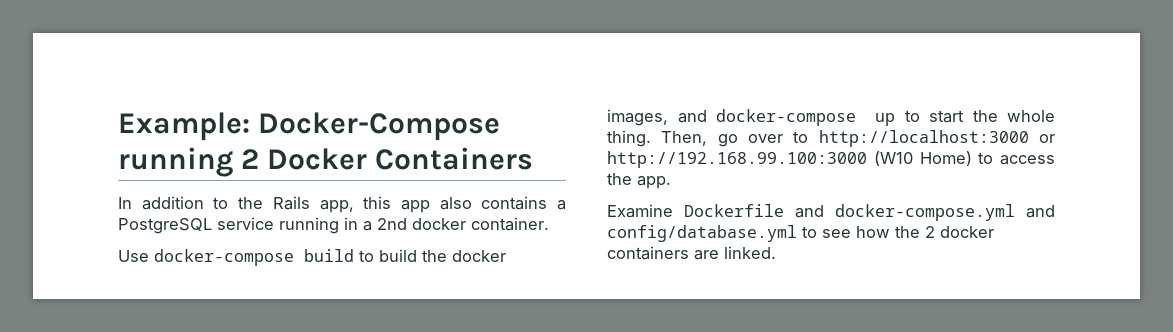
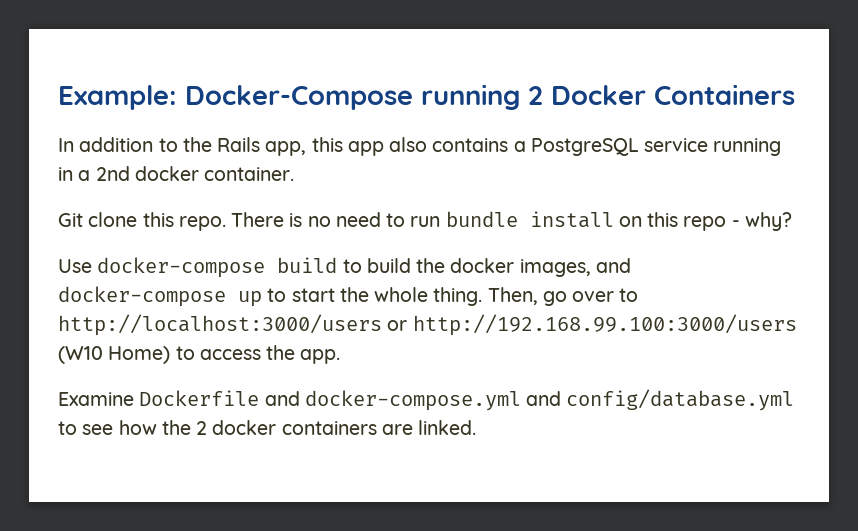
+ Git clone this repo. There is no need to run bundle install on this repo - why?
- Then, go over to http://localhost:3000 or http://192.168.99.100:3000 (W10 Home) to access the app.
+ Then, go over to http://localhost:3000/users or http://192.168.99.100:3000/users (W10 Home) to access the app.

